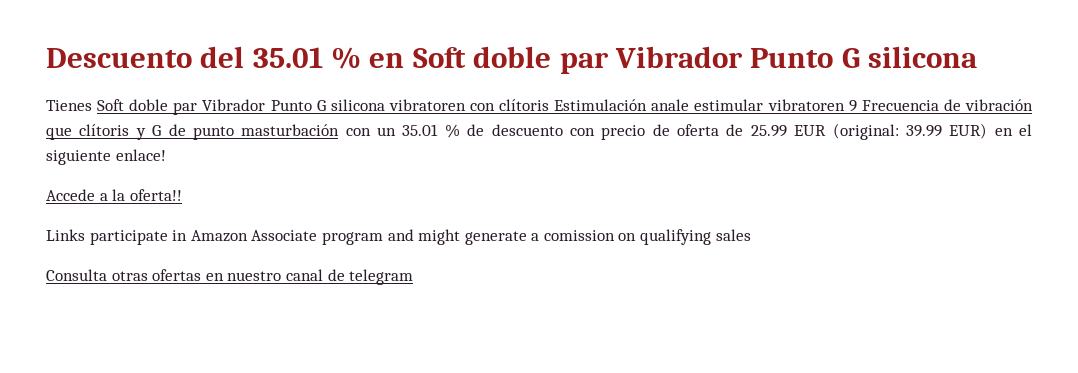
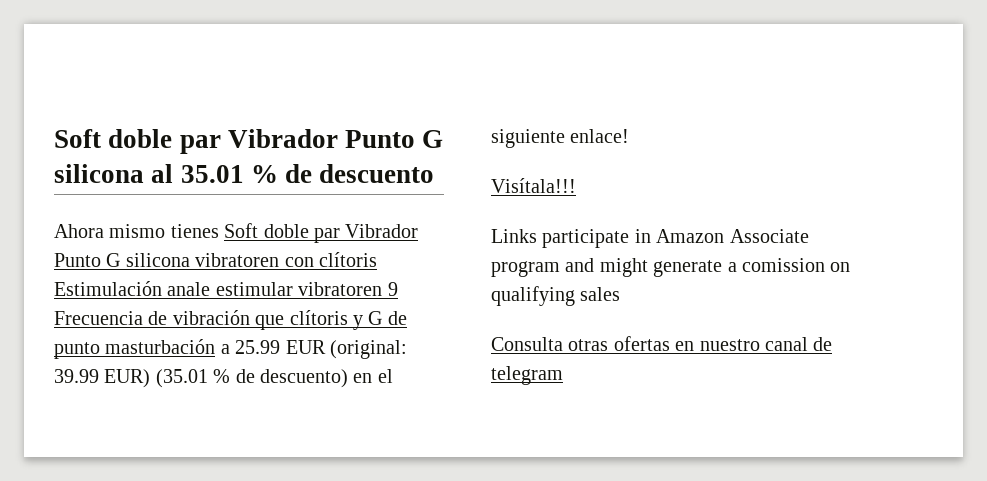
- Descuento del 35.01 % en Soft doble par Vibrador Punto G silicona
- Tienes Soft doble par Vibrador Punto G silicona vibratoren con clítoris Estimulación anale estimular vibratoren 9 Frecuencia de vibración que clítoris y G de punto masturbación con un 35.01 % de descuento con precio de oferta de 25.99 EUR (original: 39.99 EUR) en el siguiente enlace!
+ Soft doble par Vibrador Punto G silicona al 35.01 % de descuento
+ Ahora mismo tienes Soft doble par Vibrador Punto G silicona vibratoren con clítoris Estimulación anale estimular vibratoren 9 Frecuencia de vibración que clítoris y G de punto masturbación a 25.99 EUR (original: 39.99 EUR) (35.01 % de descuento) en el siguiente enlace!
- Accede a la oferta!!
+ Visítala!!!

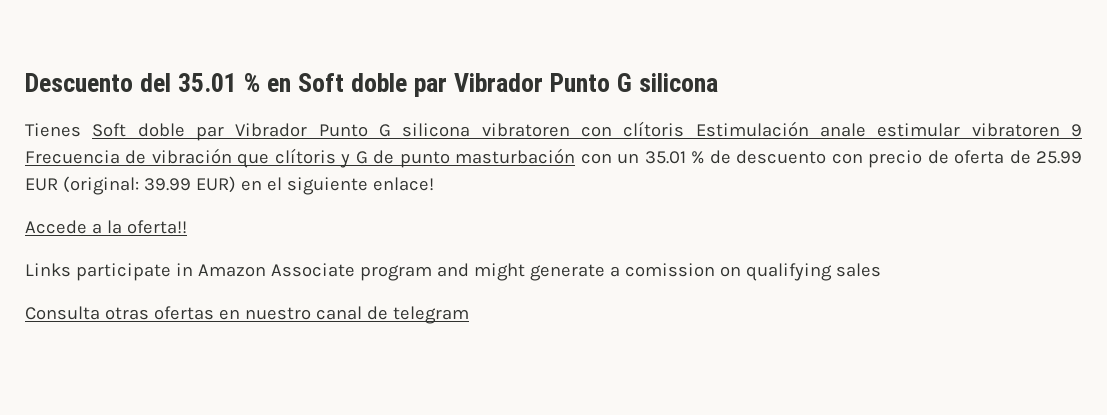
- Soft doble par Vibrador Punto G silicona al 35.01 % de descuento
- Ahora mismo tienes Soft doble par Vibrador Punto G silicona vibratoren con clítoris Estimulación anale estimular vibratoren 9 Frecuencia de vibración que clítoris y G de punto masturbación a 25.99 EUR (original: 39.99 EUR) (35.01 % de descuento) en el siguiente enlace!
+ Descuento del 35.01 % en Soft doble par Vibrador Punto G silicona
+ Tienes Soft doble par Vibrador Punto G silicona vibratoren con clítoris Estimulación anale estimular vibratoren 9 Frecuencia de vibración que clítoris y G de punto masturbación con un 35.01 % de descuento con precio de oferta de 25.99 EUR (original: 39.99 EUR) en el siguiente enlace!
- Visítala!!!
+ Accede a la oferta!!

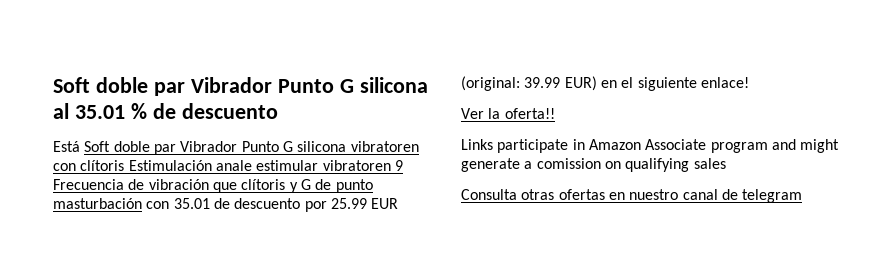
- Descuento del 35.01 % en Soft doble par Vibrador Punto G silicona
- Tienes Soft doble par Vibrador Punto G silicona vibratoren con clítoris Estimulación anale estimular vibratoren 9 Frecuencia de vibración que clítoris y G de punto masturbación con un 35.01 % de descuento con precio de oferta de 25.99 EUR (original: 39.99 EUR) en el siguiente enlace!
+ Soft doble par Vibrador Punto G silicona al 35.01 % de descuento
+ Está Soft doble par Vibrador Punto G silicona vibratoren con clítoris Estimulación anale estimular vibratoren 9 Frecuencia de vibración que clítoris y G de punto masturbación con 35.01 de descuento por 25.99 EUR (original: 39.99 EUR) en el siguiente enlace!
- Accede a la oferta!!
+ Ver la oferta!!

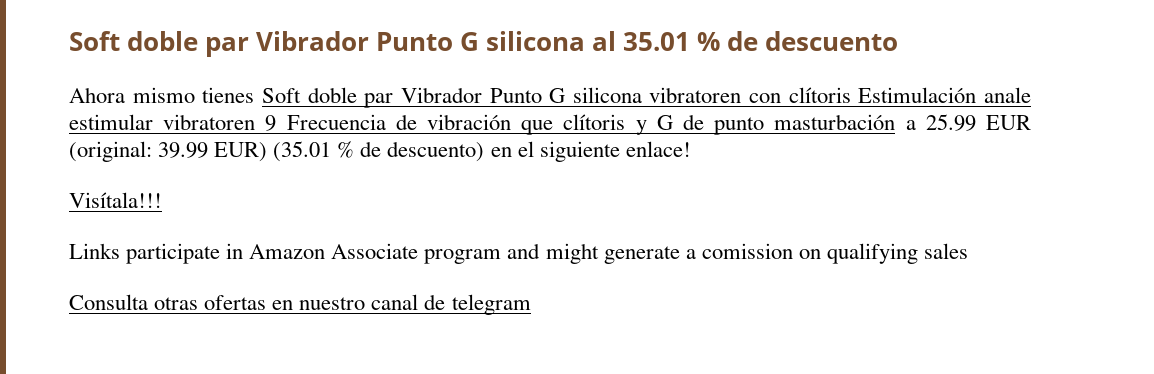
- Está Soft doble par Vibrador Punto G silicona vibratoren con clítoris Estimulación anale estimular vibratoren 9 Frecuencia de vibración que clítoris y G de punto masturbación con 35.01 de descuento por 25.99 EUR (original: 39.99 EUR) en el siguiente enlace!
+ Ahora mismo tienes Soft doble par Vibrador Punto G silicona vibratoren con clítoris Estimulación anale estimular vibratoren 9 Frecuencia de vibración que clítoris y G de punto masturbación a 25.99 EUR (original: 39.99 EUR) (35.01 % de descuento) en el siguiente enlace!
- Ver la oferta!!
+ Visítala!!!

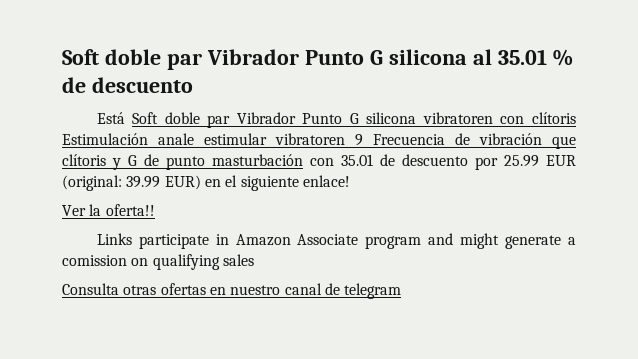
- Ahora mismo tienes Soft doble par Vibrador Punto G silicona vibratoren con clítoris Estimulación anale estimular vibratoren 9 Frecuencia de vibración que clítoris y G de punto masturbación a 25.99 EUR (original: 39.99 EUR) (35.01 % de descuento) en el siguiente enlace!
+ Está Soft doble par Vibrador Punto G silicona vibratoren con clítoris Estimulación anale estimular vibratoren 9 Frecuencia de vibración que clítoris y G de punto masturbación con 35.01 de descuento por 25.99 EUR (original: 39.99 EUR) en el siguiente enlace!
- Visítala!!!
+ Ver la oferta!!

